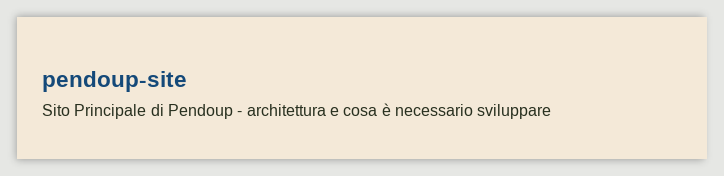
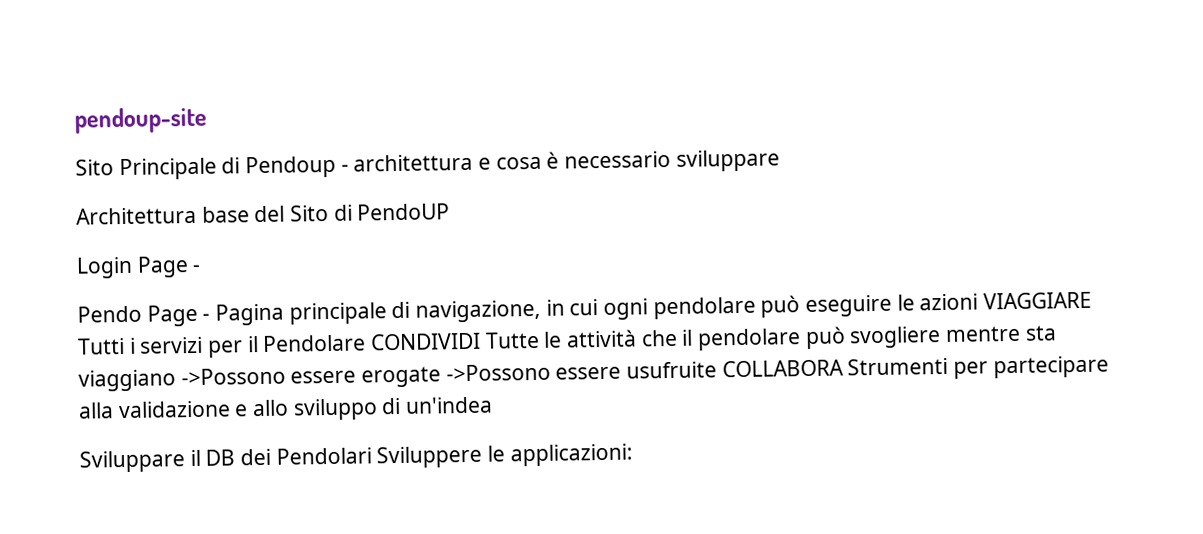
+ Architettura base del Sito di PendoUP
+ Login Page -
+ Pendo Page - Pagina principale di navigazione, in cui ogni pendolare può eseguire le azioni VIAGGIARE Tutti i servizi per il Pendolare CONDIVIDI Tutte le attività che il pendolare può svogliere mentre sta viaggiano ->Possono essere erogate ->Possono essere usufruite COLLABORA Strumenti per partecipare alla validazione e allo sviluppo di un'indea
+ Sviluppare il DB dei Pendolari Sviluppere le applicazioni:

